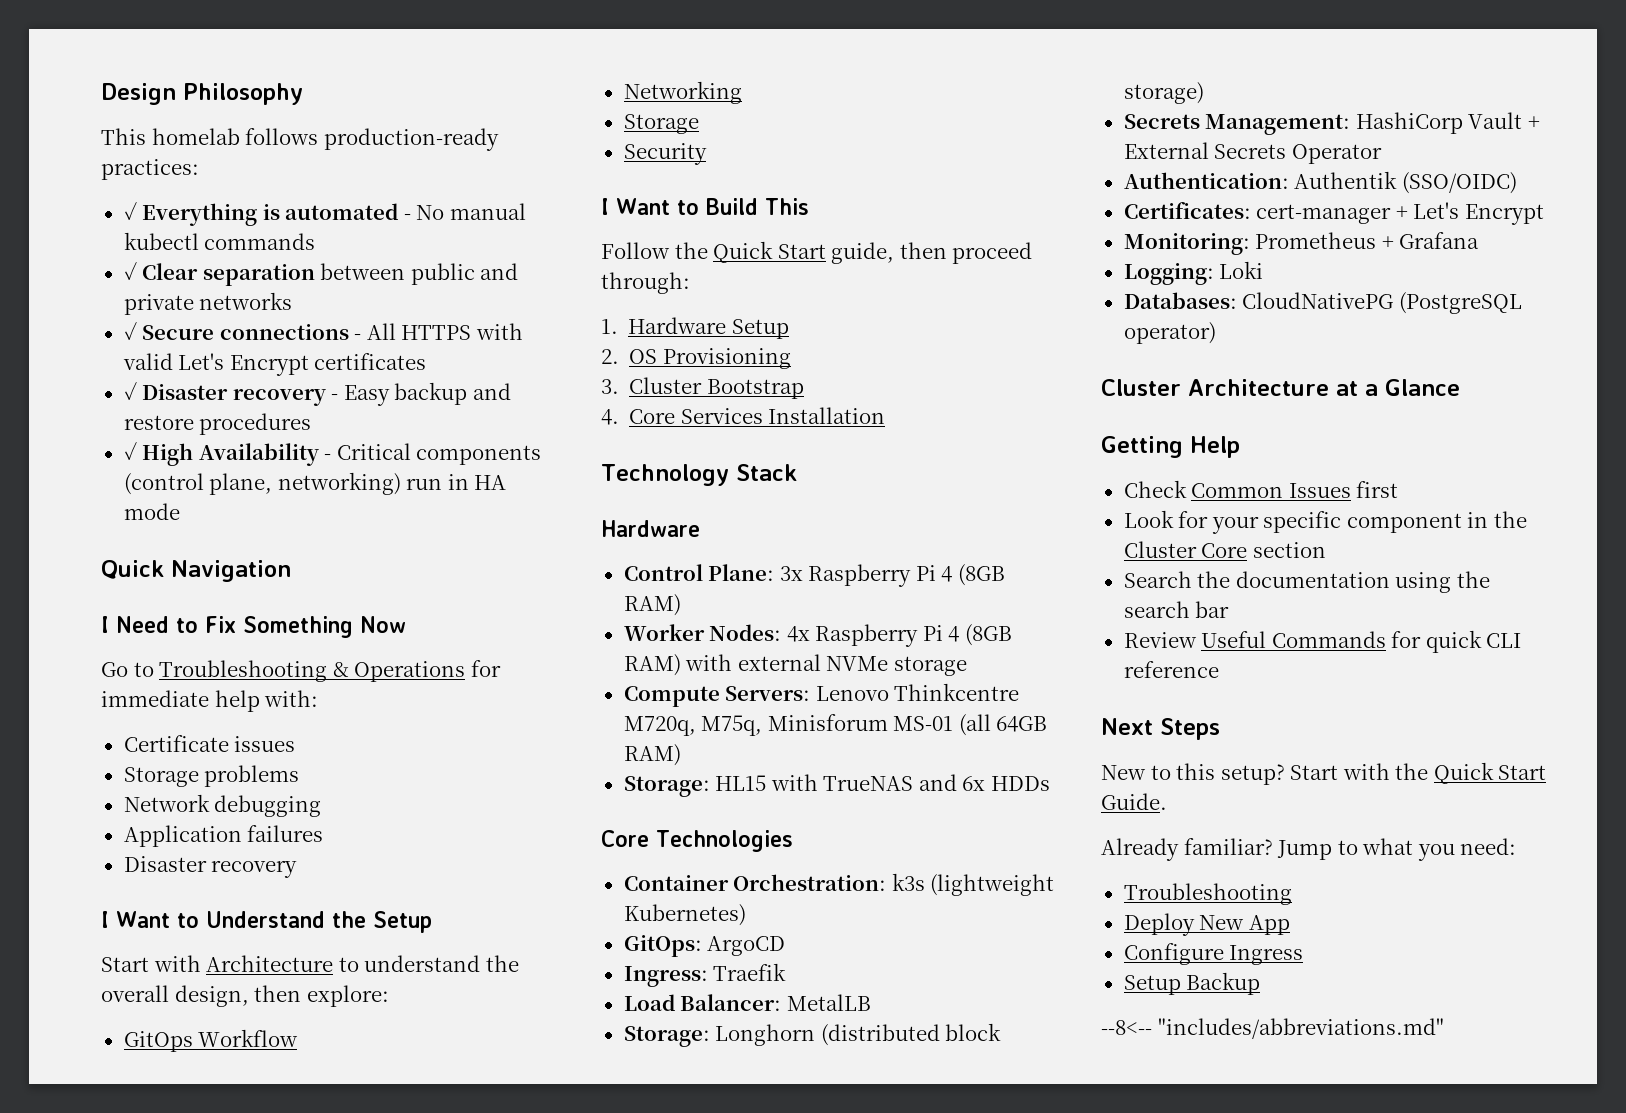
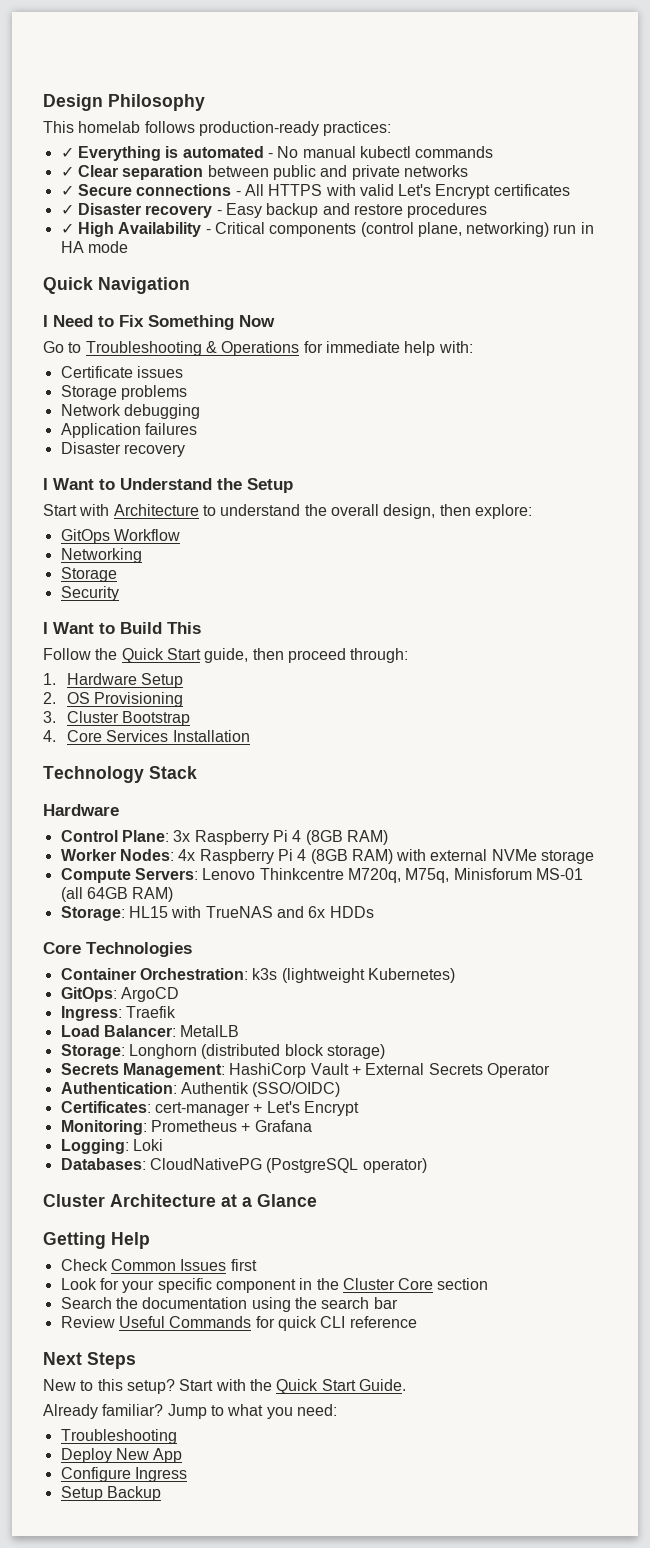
- --8<-- "includes/abbreviations.md"

